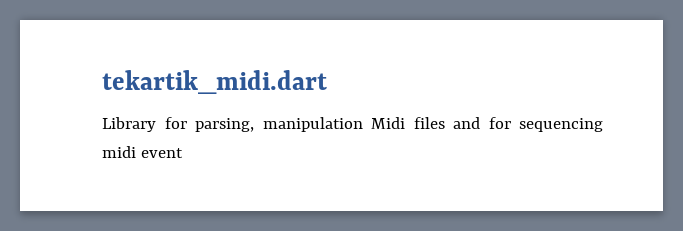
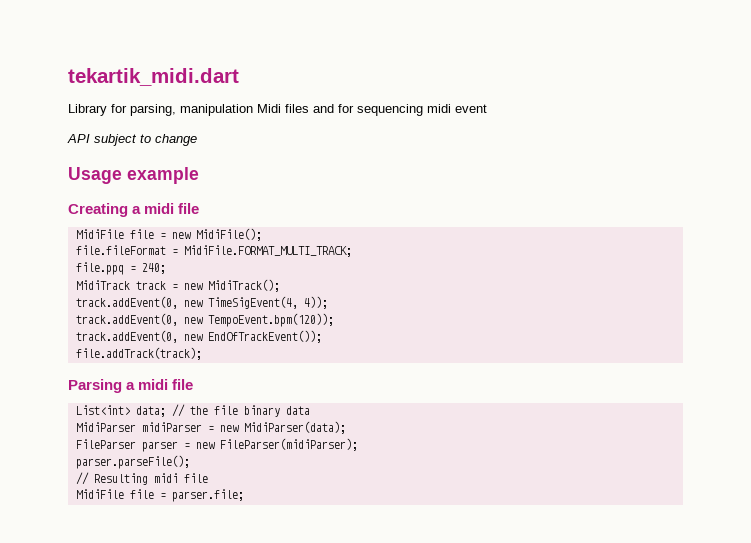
+ API subject to change
+ Usage example
+ Creating a midi file
+ MidiFile file = new MidiFile();
+ file.fileFormat = MidiFile.FORMAT_MULTI_TRACK;
+ file.ppq = 240;
+ MidiTrack track = new MidiTrack();
+ track.addEvent(0, new TimeSigEvent(4, 4));
+ track.addEvent(0, new TempoEvent.bpm(120));
+ track.addEvent(0, new EndOfTrackEvent());
+ file.addTrack(track);
+ Parsing a midi file
+ List<int> data; // the file binary data
+ MidiParser midiParser = new MidiParser(data);
+ FileParser parser = new FileParser(midiParser);
+ parser.parseFile();
+ // Resulting midi file
+ MidiFile file = parser.file;

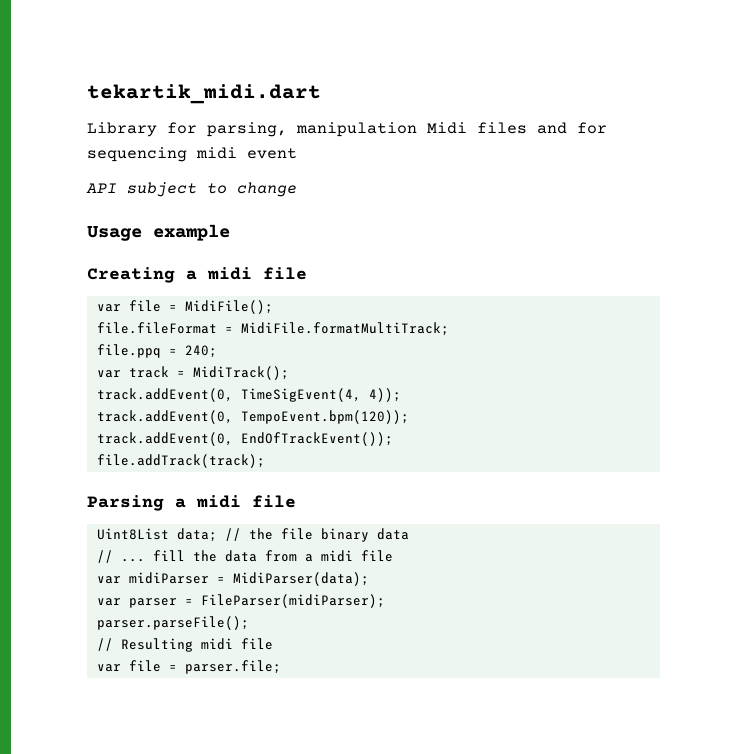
- MidiFile file = new MidiFile();
+ var file = MidiFile();
- file.fileFormat = MidiFile.FORMAT_MULTI_TRACK;
+ file.fileFormat = MidiFile.formatMultiTrack;
- MidiTrack track = new MidiTrack();
+ var track = MidiTrack();
- track.addEvent(0, new TimeSigEvent(4, 4));
+ track.addEvent(0, TimeSigEvent(4, 4));
- track.addEvent(0, new TempoEvent.bpm(120));
+ track.addEvent(0, TempoEvent.bpm(120));
- track.addEvent(0, new EndOfTrackEvent());
+ track.addEvent(0, EndOfTrackEvent());
- List<int> data; // the file binary data
+ Uint8List data; // the file binary data
- MidiParser midiParser = new MidiParser(data);
+ // ... fill the data from a midi file
+ var midiParser = MidiParser(data);
- FileParser parser = new FileParser(midiParser);
+ var parser = FileParser(midiParser);
- MidiFile file = parser.file;
+ var file = parser.file;

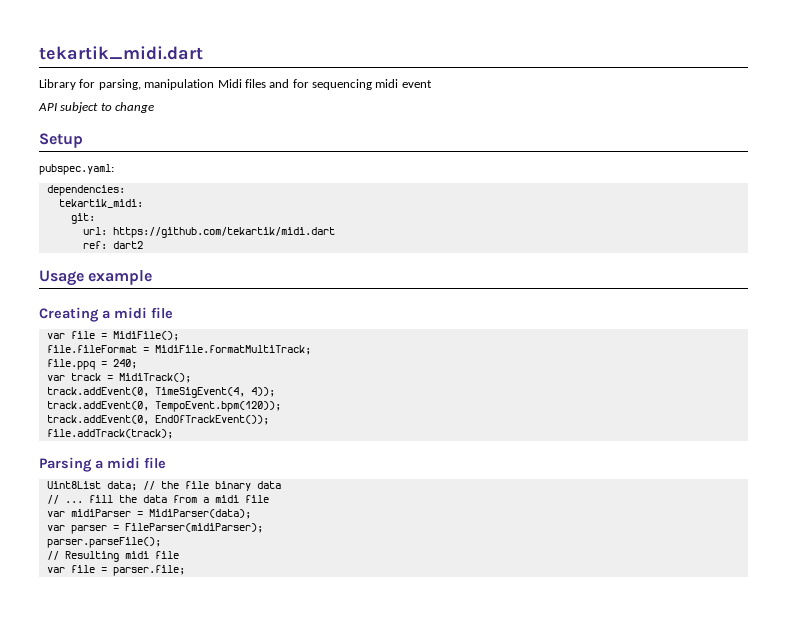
+ Setup
+ pubspec.yaml:
+ dependencies:
+ tekartik_midi:
+ git:
+ url: https://github.com/tekartik/midi.dart
+ ref: dart2

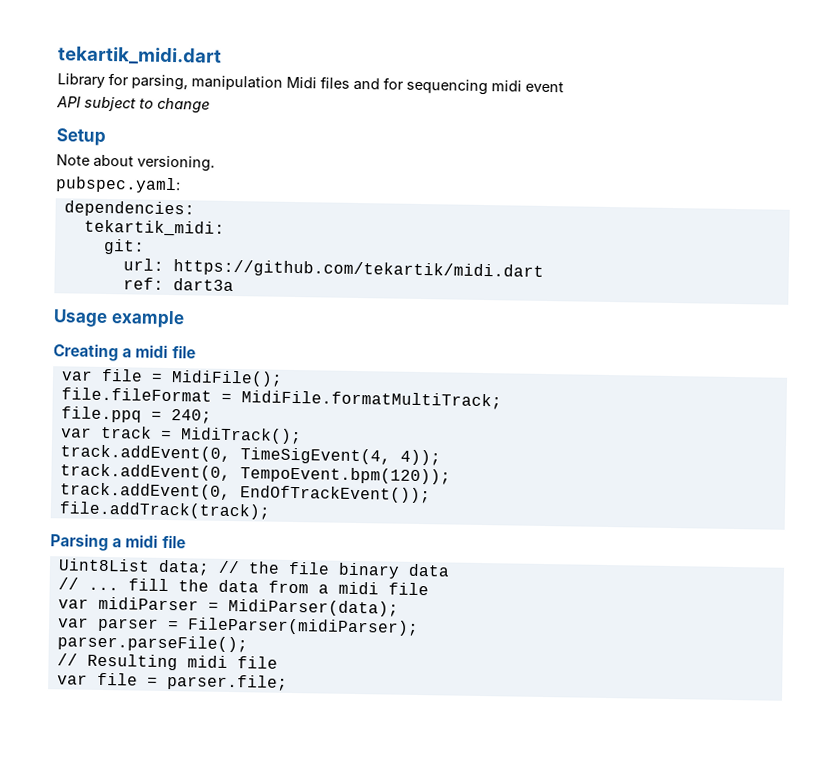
+ Note about versioning.
- ref: dart2
+ ref: dart3a

